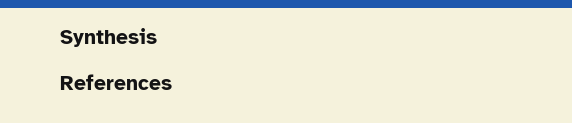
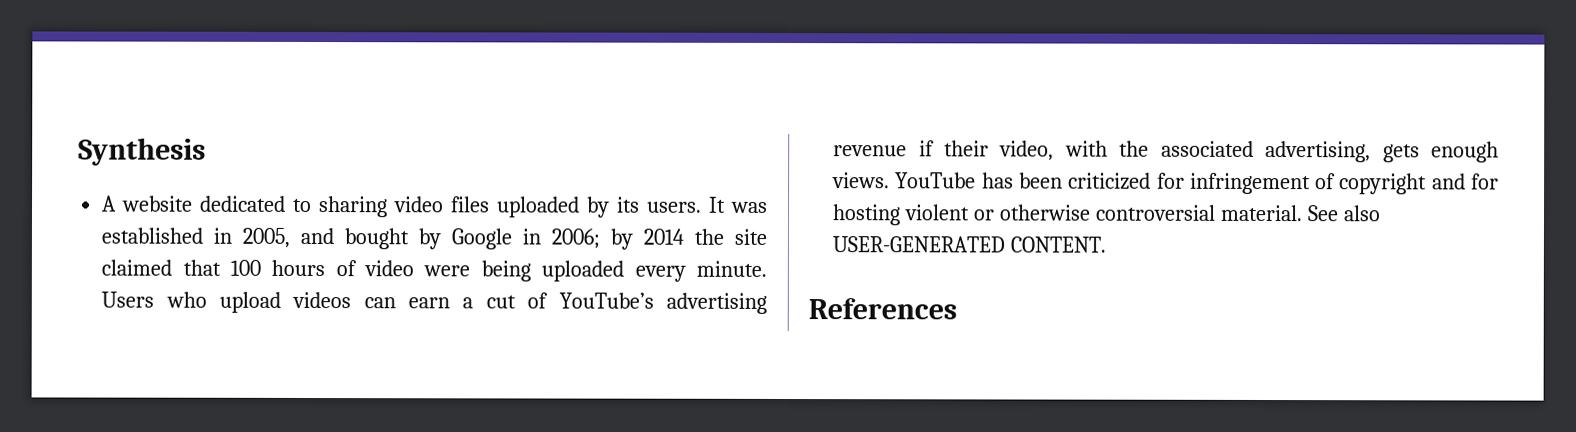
+ A website dedicated to sharing video files uploaded by its users. It was established in 2005, and bought by Google in 2006; by 2014 the site claimed that 100 hours of video were being uploaded every minute. Users who upload videos can earn a cut of YouTube’s advertising revenue if their video, with the associated advertising, gets enough views. YouTube has been criticized for infringement of copyright and for hosting violent or otherwise controversial material. See also USER-GENERATED CONTENT.

